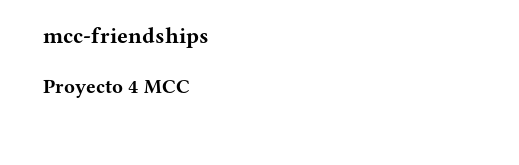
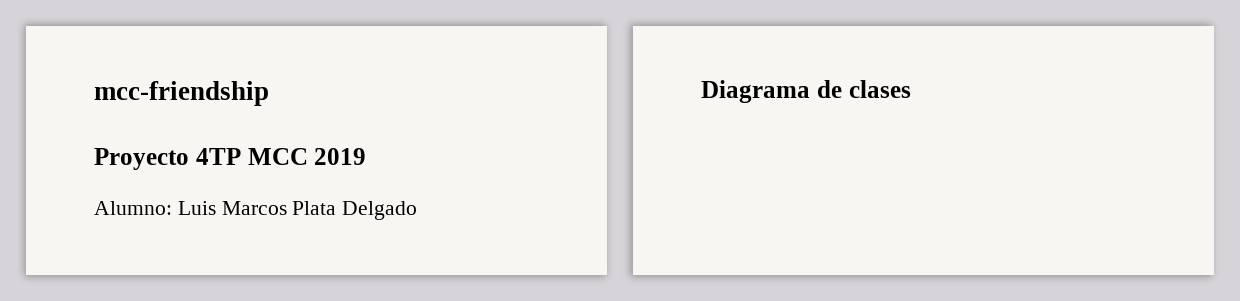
- mcc-friendships
+ mcc-friendship
- Proyecto 4 MCC
+ Proyecto 4TP MCC 2019
+ Alumno: Luis Marcos Plata Delgado
+ Diagrama de clases

